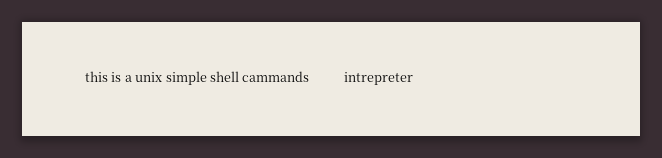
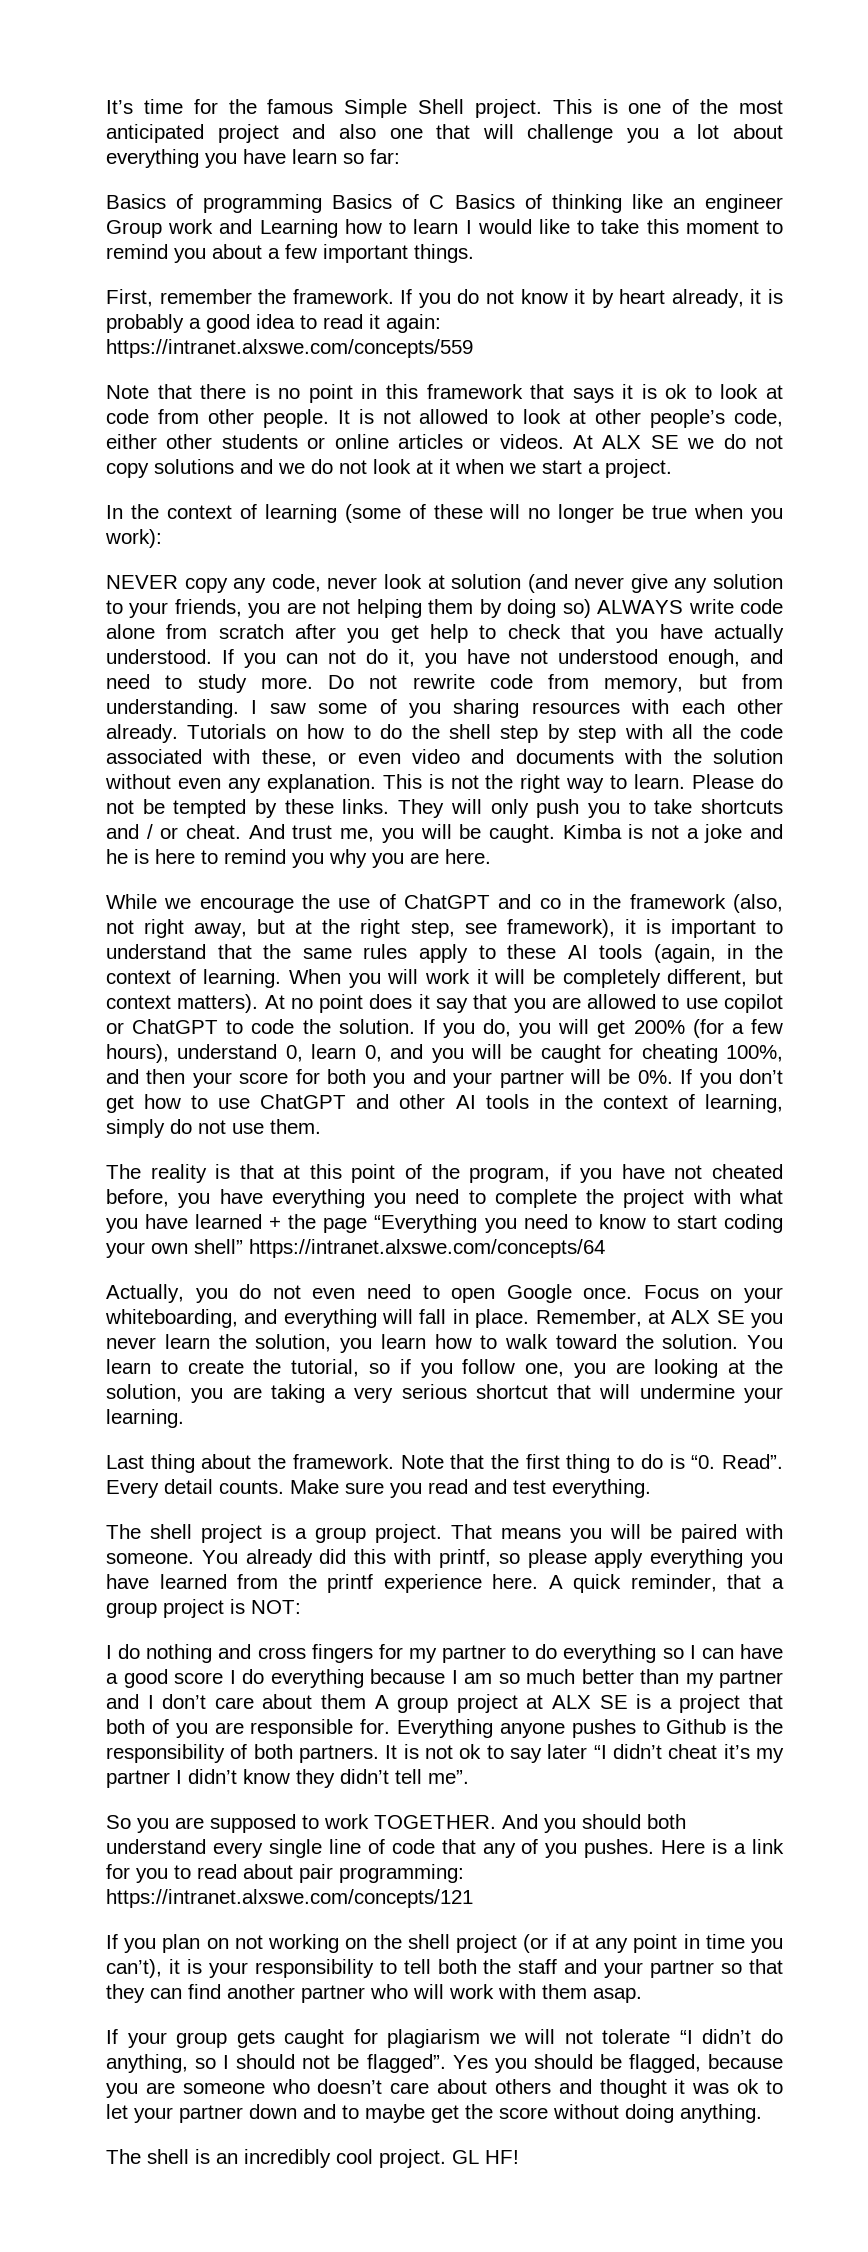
- this is a unix simple shell cammands intrepreter
+ It’s time for the famous Simple Shell project. This is one of the most anticipated project and also one that will challenge you a lot about everything you have learn so far:
+ Basics of programming Basics of C Basics of thinking like an engineer Group work and Learning how to learn I would like to take this moment to remind you about a few important things.
+ First, remember the framework. If you do not know it by heart already, it is probably a good idea to read it again: https://intranet.alxswe.com/concepts/559
+ Note that there is no point in this framework that says it is ok to look at code from other people. It is not allowed to look at other people’s code, either other students or online articles or videos. At ALX SE we do not copy solutions and we do not look at it when we start a project.
+ In the context of learning (some of these will no longer be true when you work):
+ NEVER copy any code, never look at solution (and never give any solution to your friends, you are not helping them by doing so) ALWAYS write code alone from scratch after you get help to check that you have actually understood. If you can not do it, you have not understood enough, and need to study more. Do not rewrite code from memory, but from understanding. I saw some of you sharing resources with each other already. Tutorials on how to do the shell step by step with all the code associated with these, or even video and documents with the solution without even any explanation. This is not the right way to learn. Please do not be tempted by these links. They will only push you to take shortcuts and / or cheat. And trust me, you will be caught. Kimba is not a joke and he is here to remind you why you are here.
+ While we encourage the use of ChatGPT and co in the framework (also, not right away, but at the right step, see framework), it is important to understand that the same rules apply to these AI tools (again, in the context of learning. When you will work it will be completely different, but context matters). At no point does it say that you are allowed to use copilot or ChatGPT to code the solution. If you do, you will get 200% (for a few hours), understand 0, learn 0, and you will be caught for cheating 100%, and then your score for both you and your partner will be 0%. If you don’t get how to use ChatGPT and other AI tools in the context of learning, simply do not use them.
+ The reality is that at this point of the program, if you have not cheated before, you have everything you need to complete the project with what you have learned + the page “Everything you need to know to start coding your own shell” https://intranet.alxswe.com/concepts/64
+ Actually, you do not even need to open Google once. Focus on your whiteboarding, and everything will fall in place. Remember, at ALX SE you never learn the solution, you learn how to walk toward the solution. You learn to create the tutorial, so if you follow one, you are looking at the solution, you are taking a very serious shortcut that will undermine your learning.
+ Last thing about the framework. Note that the first thing to do is “0. Read”. Every detail counts. Make sure you read and test everything.
+ The shell project is a group project. That means you will be paired with someone. You already did this with printf, so please apply everything you have learned from the printf experience here. A quick reminder, that a group project is NOT:
+ I do nothing and cross fingers for my partner to do everything so I can have a good score I do everything because I am so much better than my partner and I don’t care about them A group project at ALX SE is a project that both of you are responsible for. Everything anyone pushes to Github is the responsibility of both partners. It is not ok to say later “I didn’t cheat it’s my partner I didn’t know they didn’t tell me”.
+ So you are supposed to work TOGETHER. And you should both understand every single line of code that any of you pushes. Here is a link for you to read about pair programming: https://intranet.alxswe.com/concepts/121
+ If you plan on not working on the shell project (or if at any point in time you can’t), it is your responsibility to tell both the staff and your partner so that they can find another partner who will work with them asap.
+ If your group gets caught for plagiarism we will not tolerate “I didn’t do anything, so I should not be flagged”. Yes you should be flagged, because you are someone who doesn’t care about others and thought it was ok to let your partner down and to maybe get the score without doing anything.
+ The shell is an incredibly cool project. GL HF!

